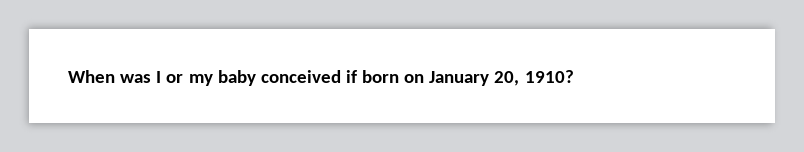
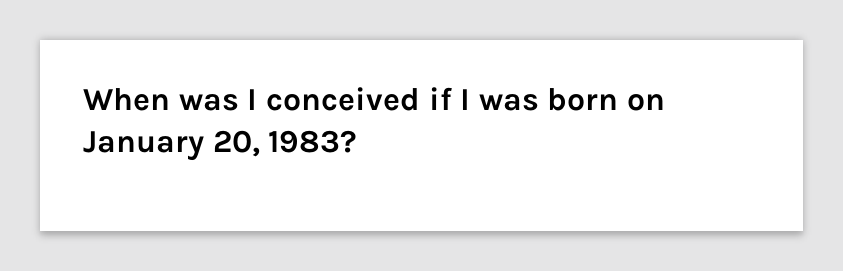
- When was I or my baby conceived if born on January 20, 1910?
+ When was I conceived if I was born on January 20, 1983?

